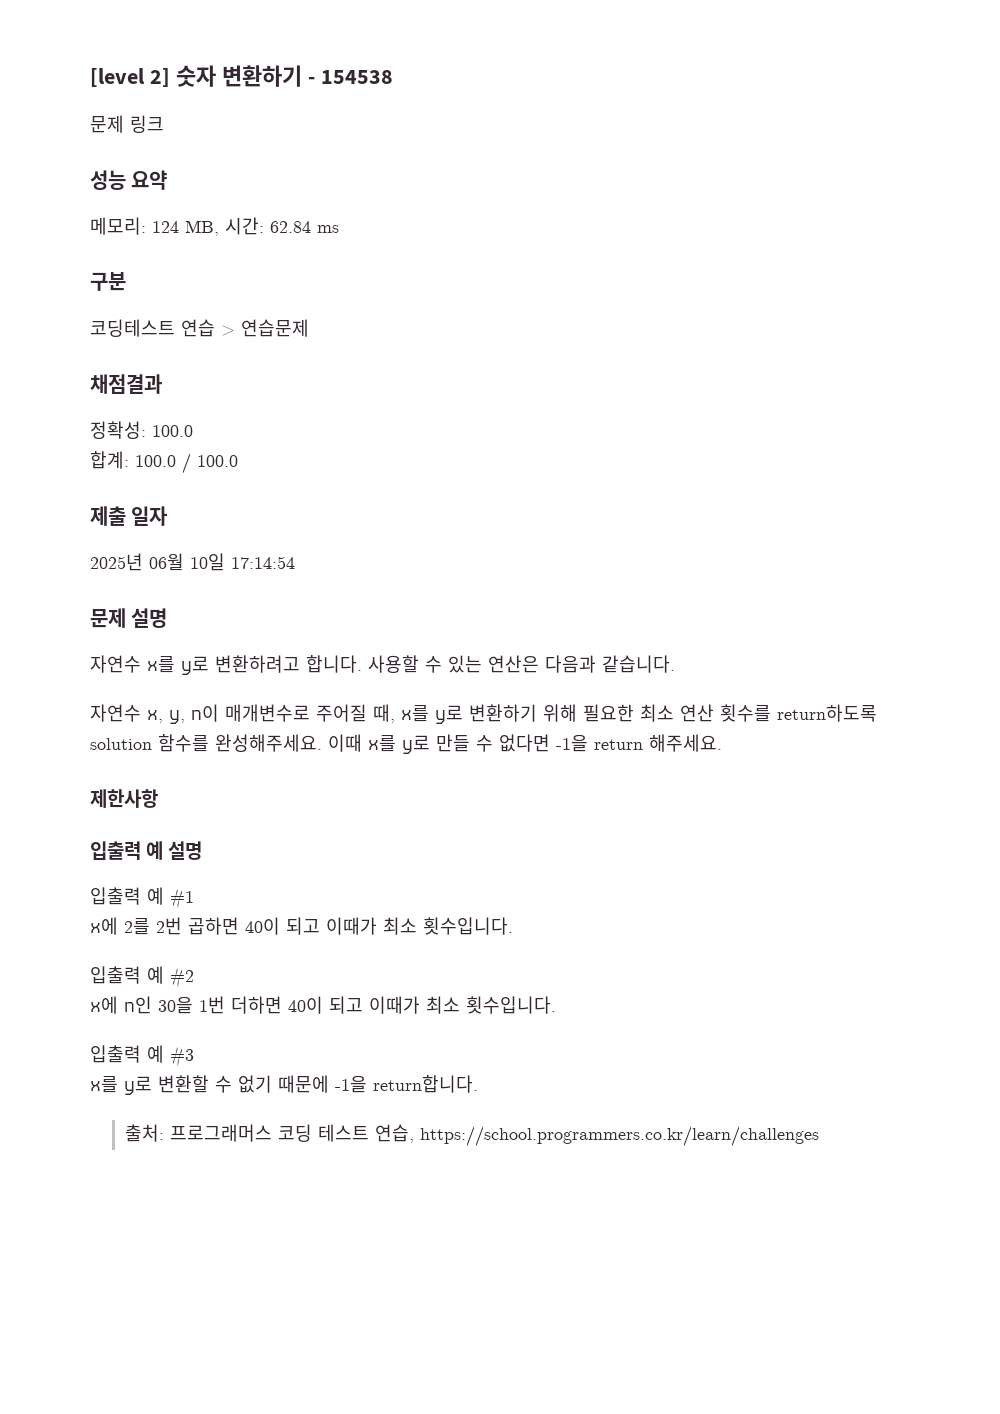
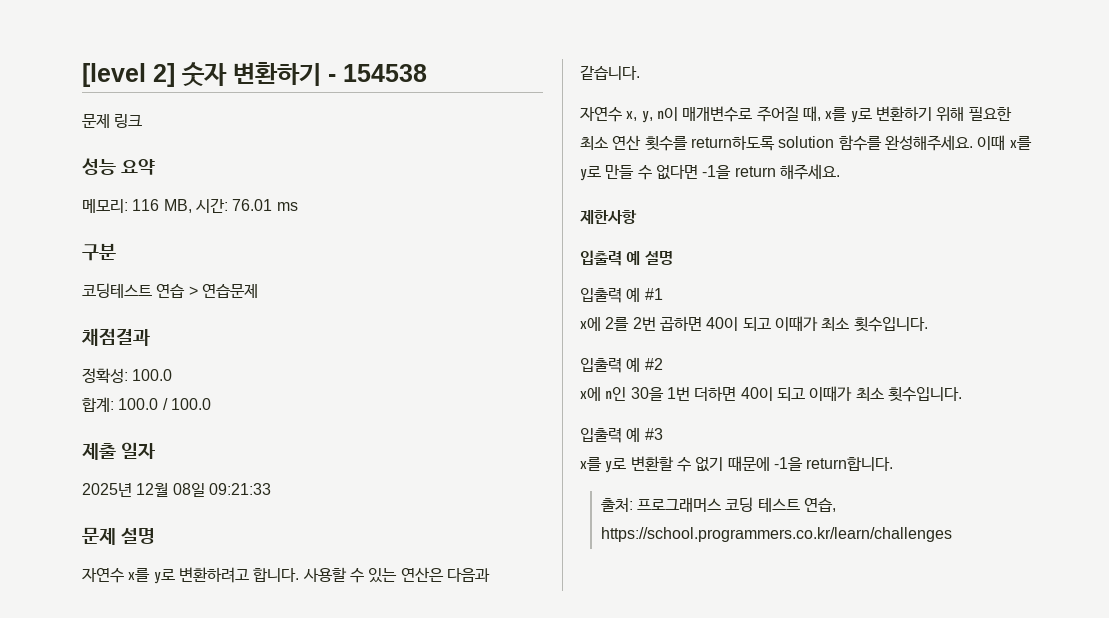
- 메모리: 124 MB, 시간: 62.84 ms
+ 메모리: 116 MB, 시간: 76.01 ms
- 2025년 06월 10일 17:14:54
+ 2025년 12월 08일 09:21:33

